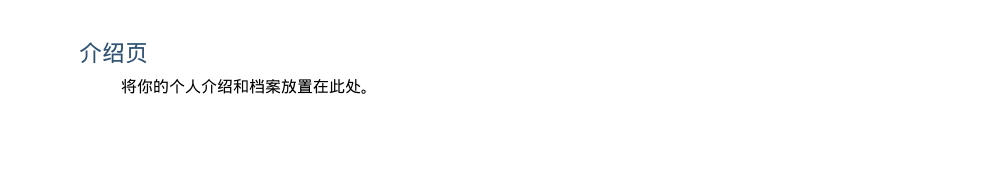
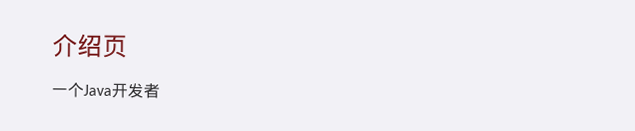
- 将你的个人介绍和档案放置在此处。
+ 一个Java开发者

